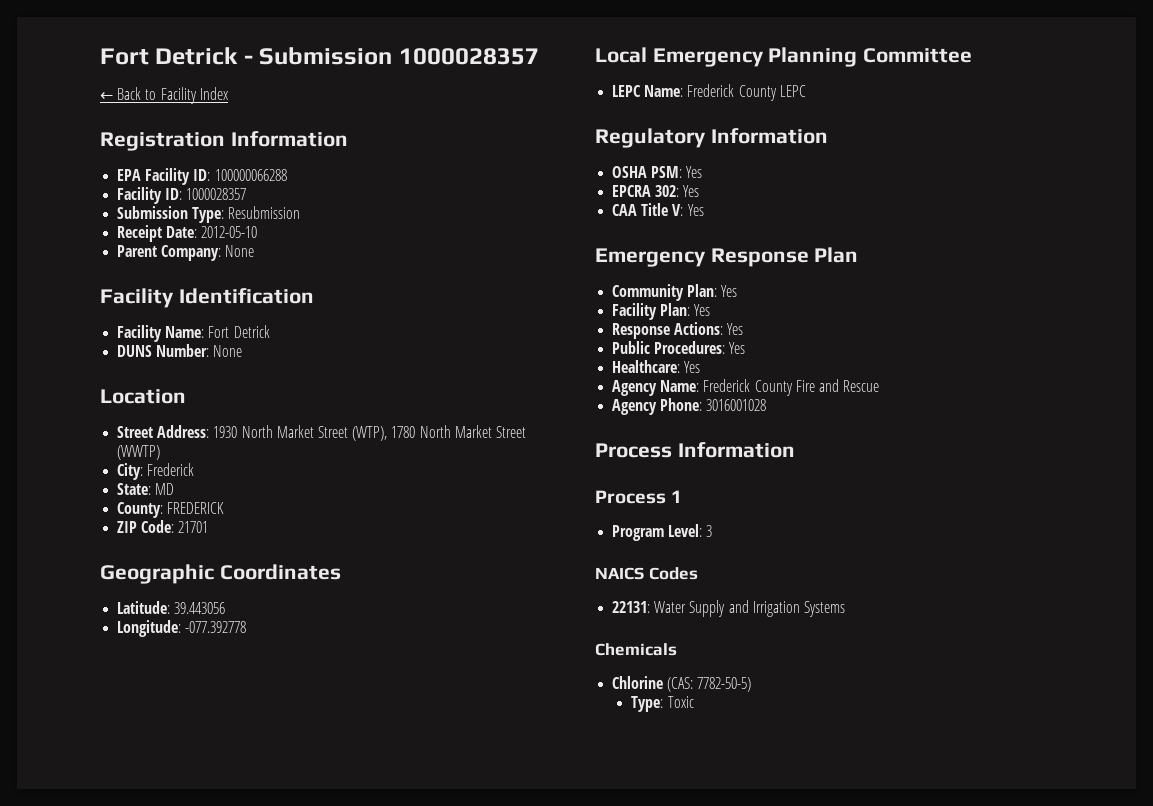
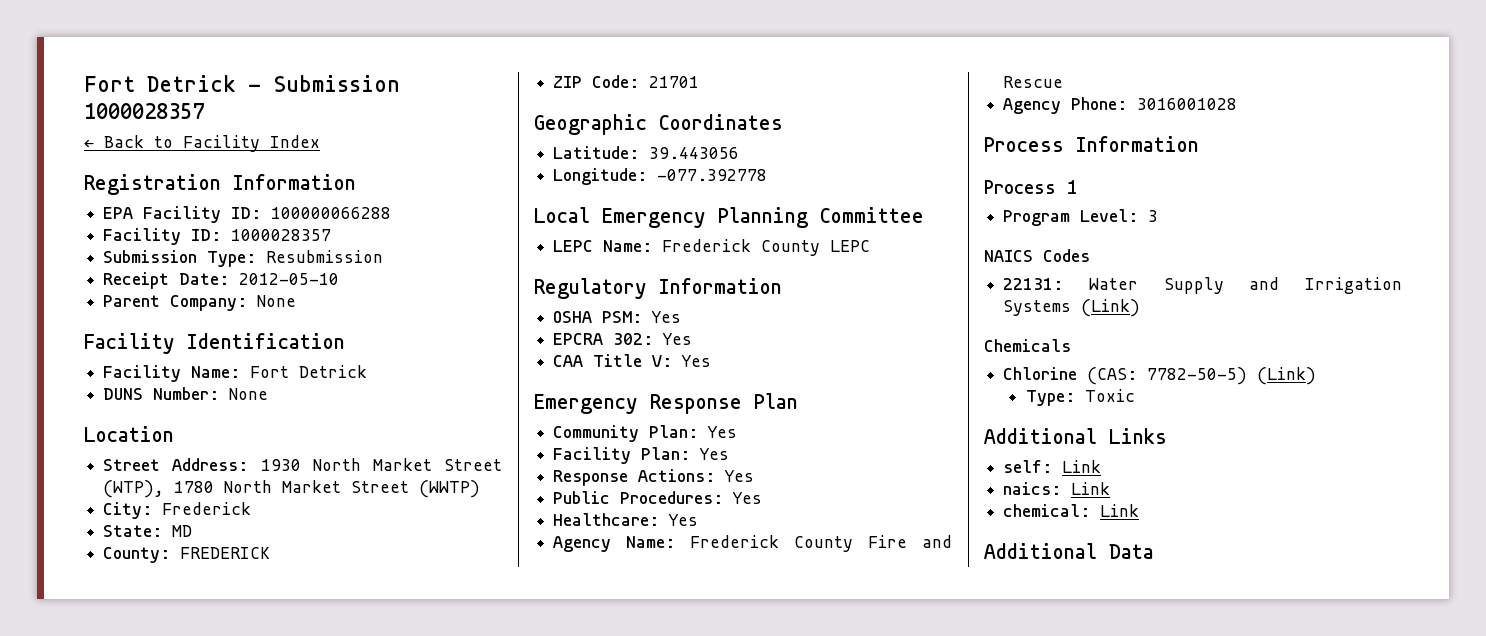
- 22131: Water Supply and Irrigation Systems
+ 22131: Water Supply and Irrigation Systems (Link)
- Chlorine (CAS: 7782-50-5)
+ Chlorine (CAS: 7782-50-5) (Link)
+ Additional Links
+ self: Link
+ naics: Link
+ chemical: Link
+ Additional Data

